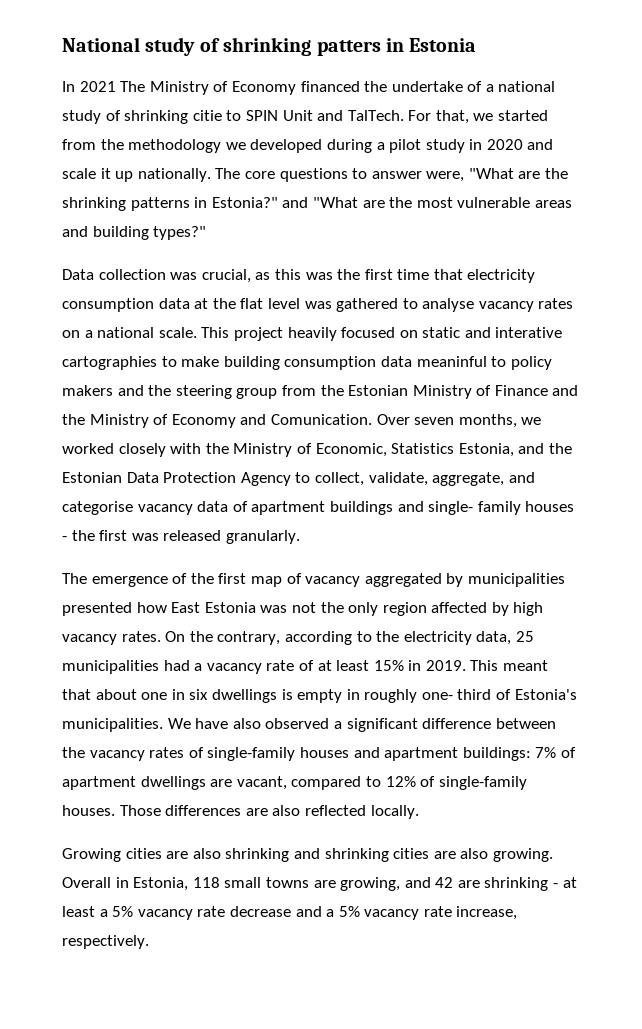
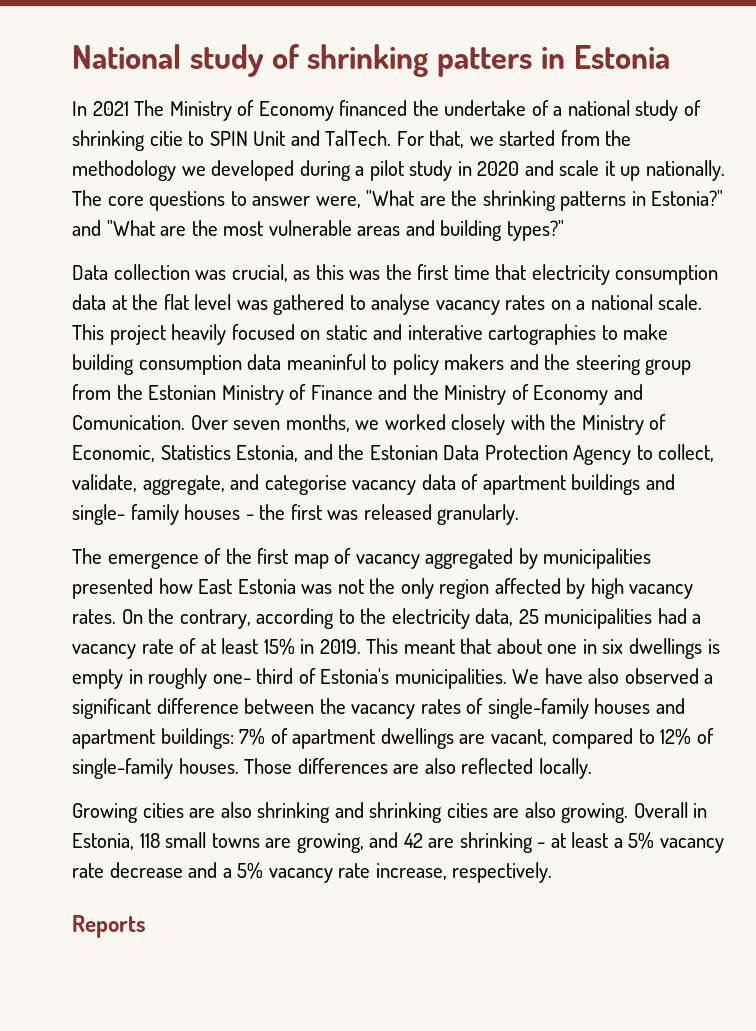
+ Reports

